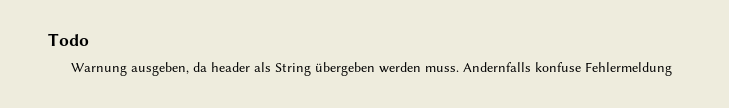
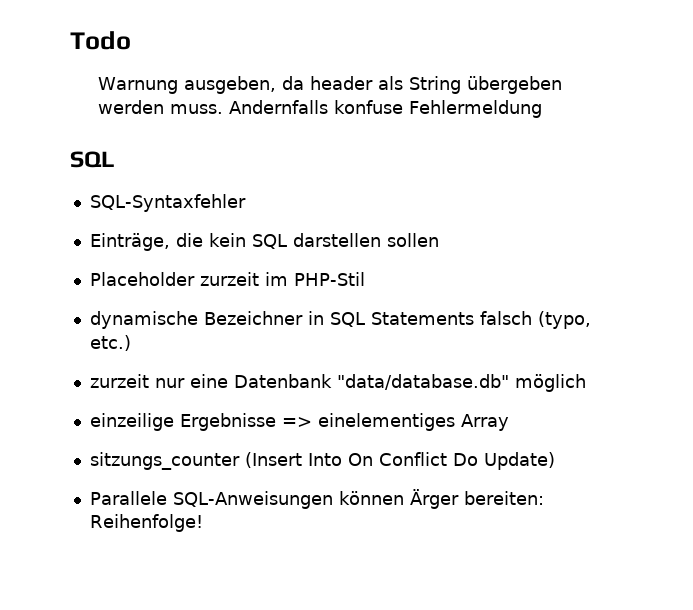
  Andernfalls konfuse Fehlermeldung
+ SQL
+ SQL-Syntaxfehler
+ Einträge, die kein SQL darstellen sollen
+ Placeholder zurzeit im PHP-Stil
+ dynamische Bezeichner in SQL Statements falsch (typo, etc.)
+ zurzeit nur eine Datenbank "data/database.db" möglich
+ einzeilige Ergebnisse => einelementiges Array
+ sitzungs_counter (Insert Into On Conflict Do Update)
+ Parallele SQL-Anweisungen können Ärger bereiten: Reihenfolge!

